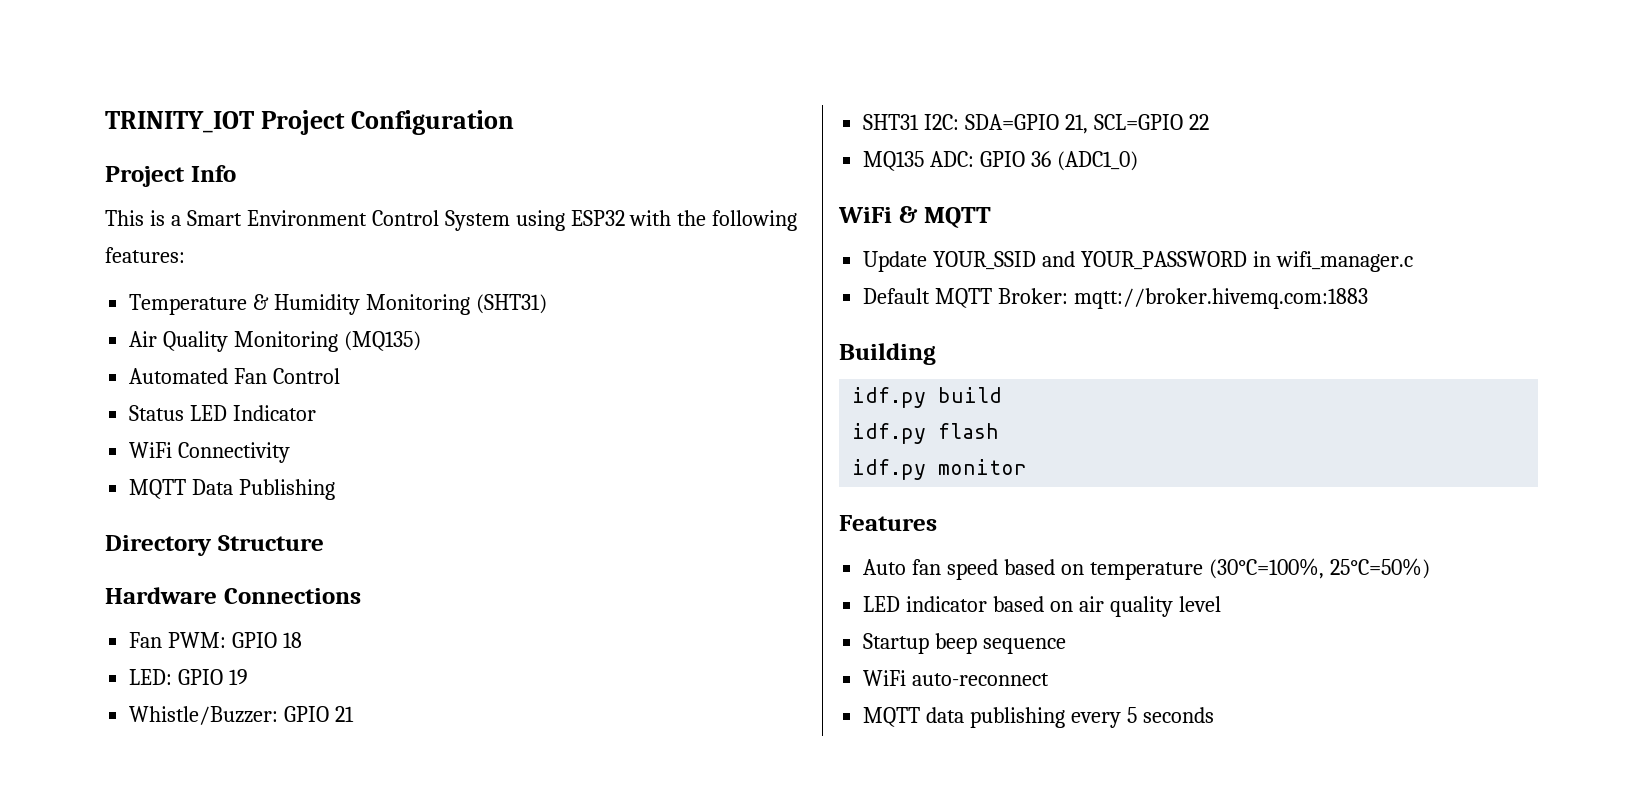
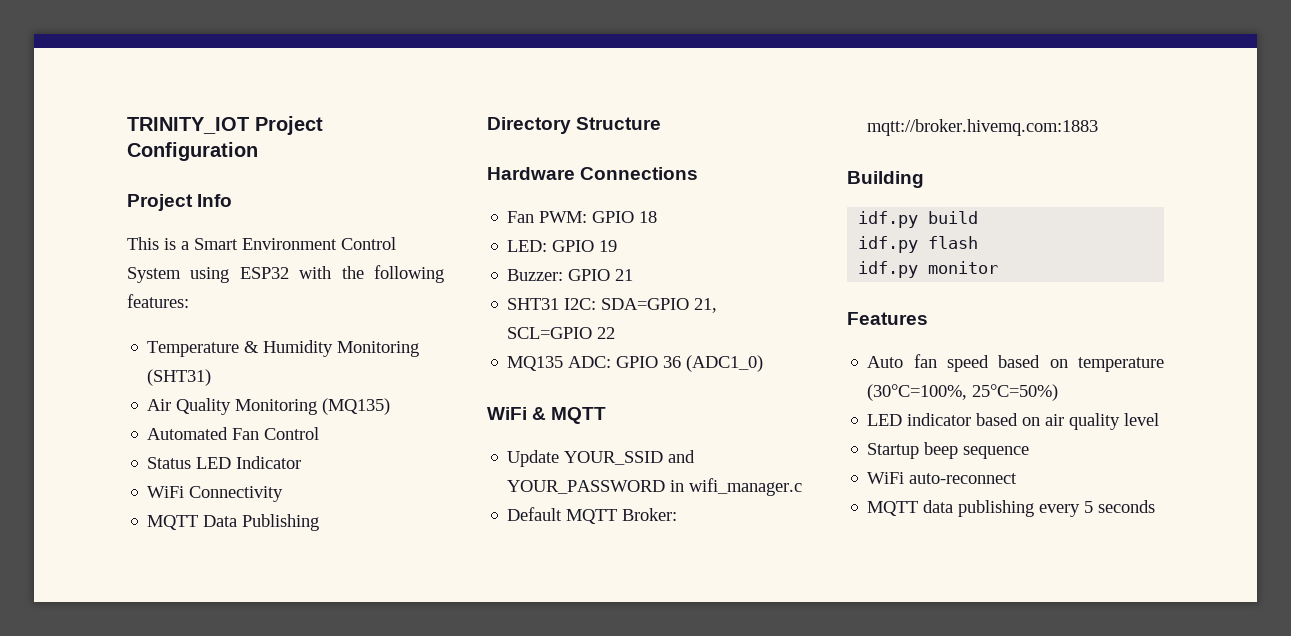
- Whistle/Buzzer: GPIO 21
+ Buzzer: GPIO 21

